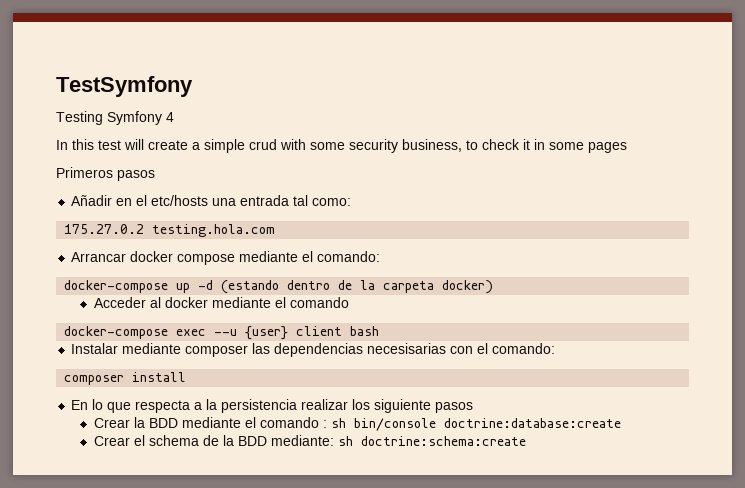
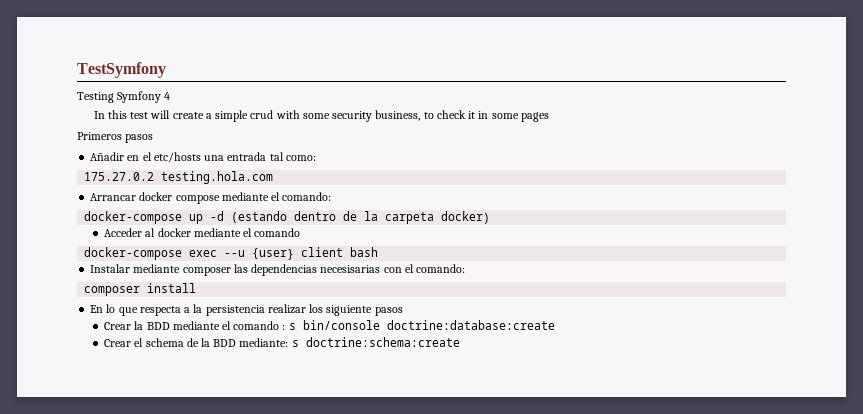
- Crear la BDD mediante el comando : sh bin/console doctrine:database:create
+ Crear la BDD mediante el comando : s bin/console doctrine:database:create
- Crear el schema de la BDD mediante: sh doctrine:schema:create
+ Crear el schema de la BDD mediante: s doctrine:schema:create

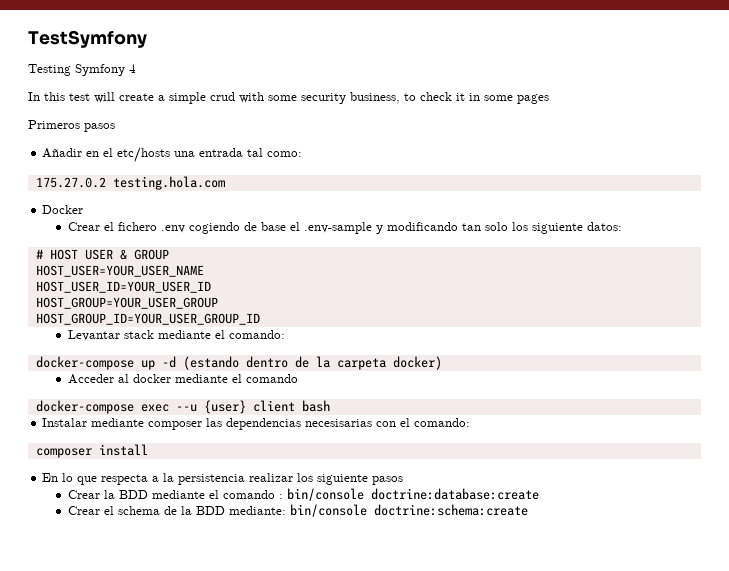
- Arrancar docker compose mediante el comando:
+ Docker
+ Crear el fichero .env cogiendo de base el .env-sample y modificando tan solo los siguiente datos:
+ # HOST USER & GROUP
+ HOST_USER=YOUR_USER_NAME
+ HOST_USER_ID=YOUR_USER_ID
+ HOST_GROUP=YOUR_USER_GROUP
+ HOST_GROUP_ID=YOUR_USER_GROUP_ID
+ Levantar stack mediante el comando:
- Crear la BDD mediante el comando : s bin/console doctrine:database:create
+ Crear la BDD mediante el comando : bin/console doctrine:database:create
- Crear el schema de la BDD mediante: s doctrine:schema:create
+ Crear el schema de la BDD mediante: bin/console doctrine:schema:create

